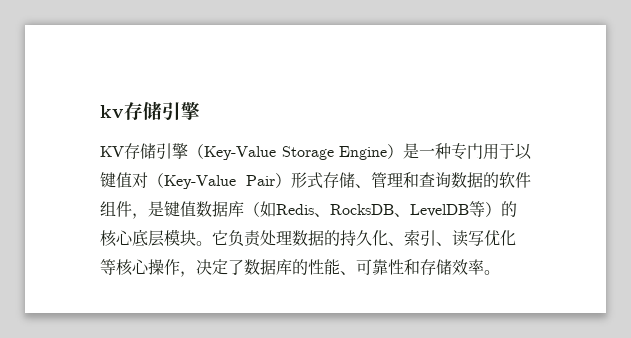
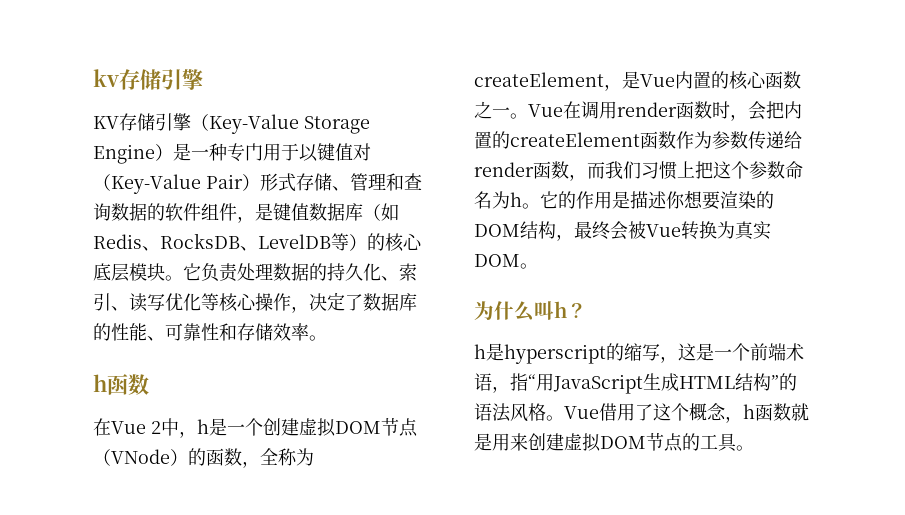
  它负责处理数据的持久化、索引、读写优化等核心操作，决定了数据库的性能、可靠性和存储效率。
+ h函数
+ 在Vue 2中，h是一个创建虚拟DOM节点（VNode）的函数，全称为createElement，是Vue内置的核心函数之一。Vue在调用render函数时，会把内置的createElement函数作为参数传递给render函数，而我们习惯上把这个参数命名为h。它的作用是描述你想要渲染的DOM结构，最终会被Vue转换为真实DOM。
+ 为什么叫h？
+ h是hyperscript的缩写，这是一个前端术语，指“用JavaScript生成HTML结构”的语法风格。Vue借用了这个概念，h函数就是用来创建虚拟DOM节点的工具。

